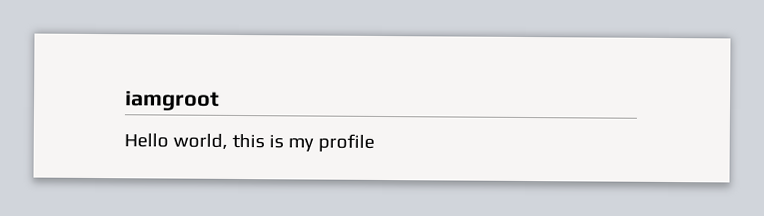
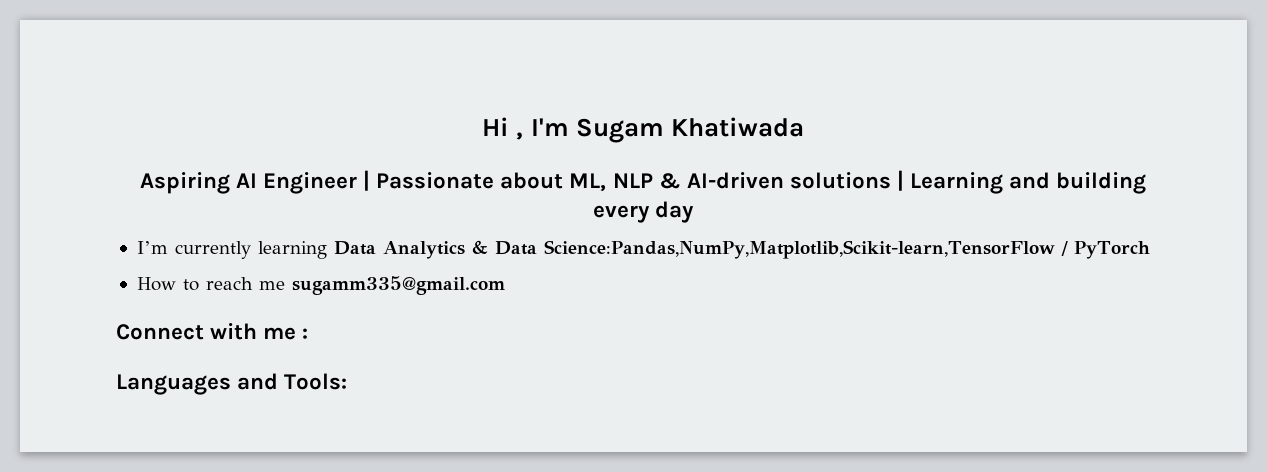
- iamgroot
- Hello world, this is my profile
+ Hi , I'm Sugam Khatiwada
+ Aspiring AI Engineer | Passionate about ML, NLP & AI-driven solutions | Learning and building every day
+ I’m currently learning Data Analytics & Data Science:Pandas,NumPy,Matplotlib,Scikit-learn,TensorFlow / PyTorch
+ How to reach me sugamm335@gmail.com
+ Connect with me :
+ Languages and Tools:

